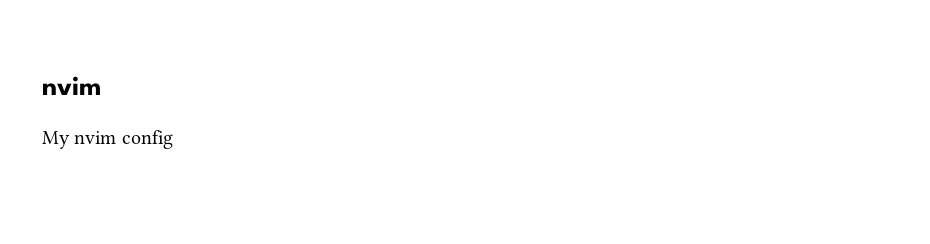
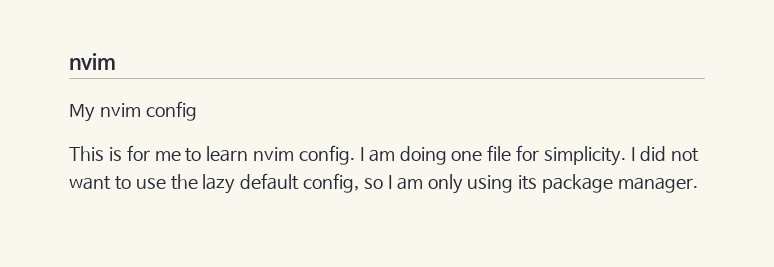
+ This is for me to learn nvim config. I am doing one file for simplicity. I did not want to use the lazy default config, so I am only using its package manager.

